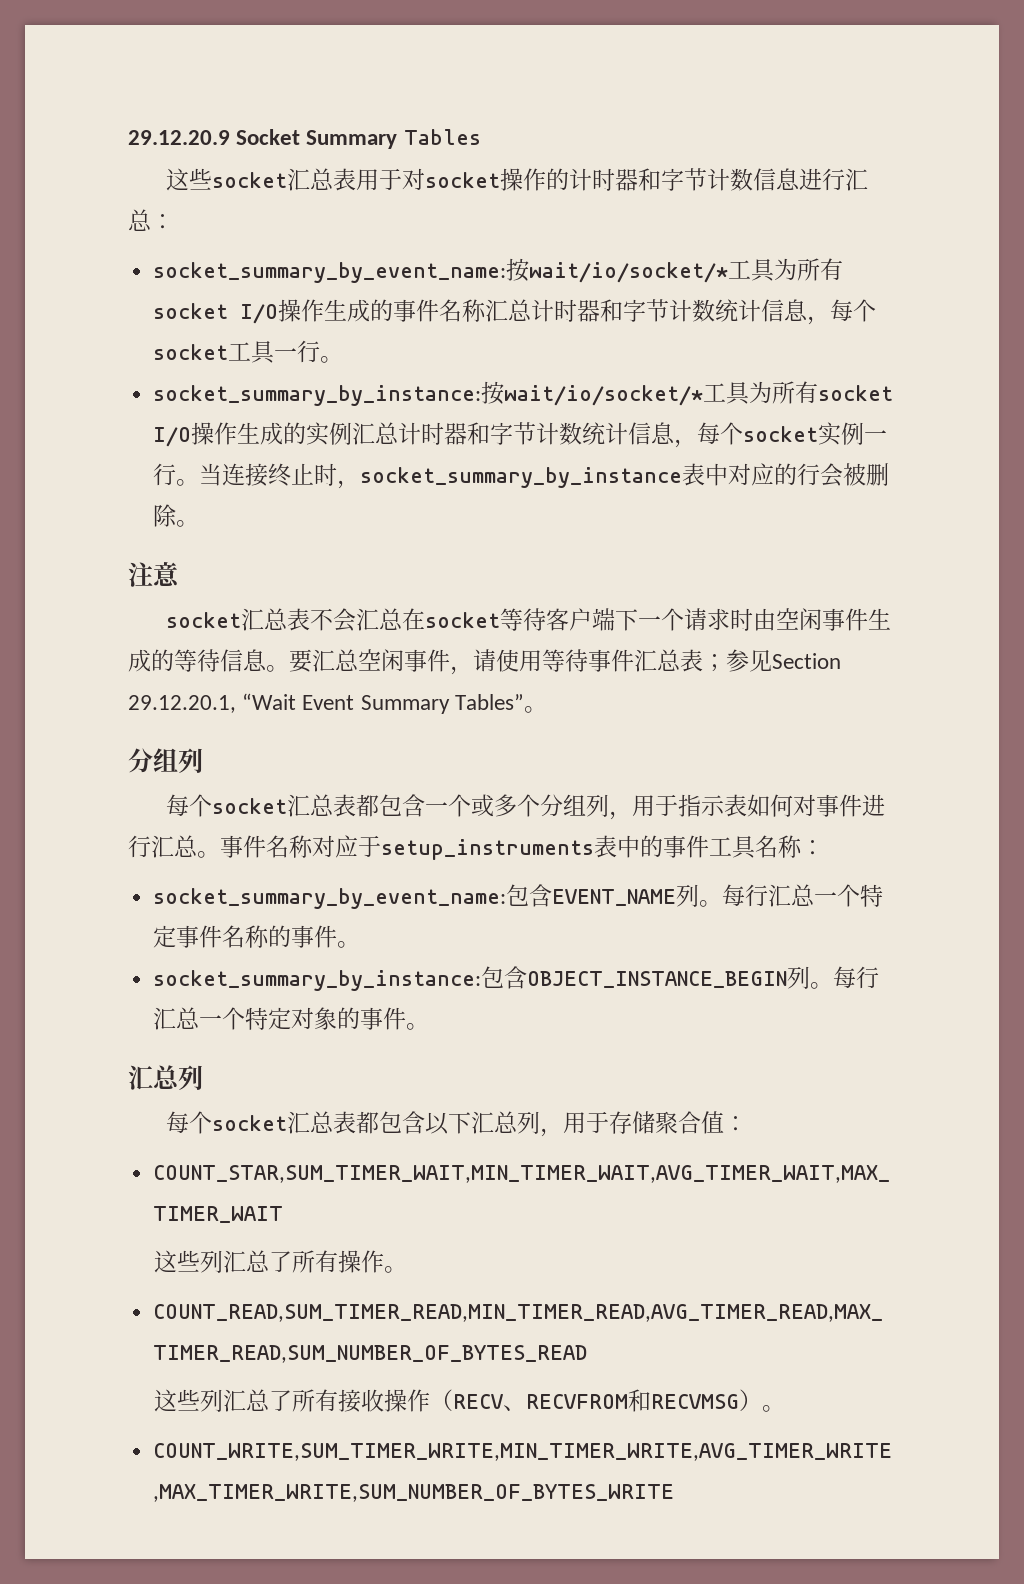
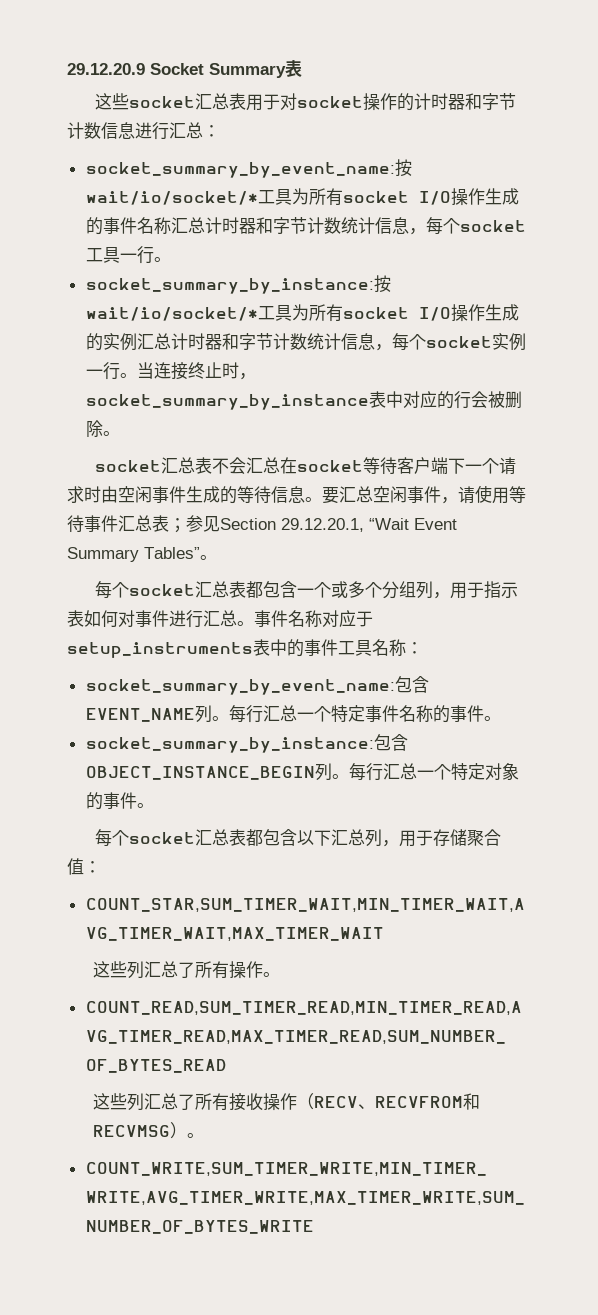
- 29.12.20.9 Socket Summary Tables
+ 29.12.20.9 Socket Summary表
- 注意
  要汇总空闲事件，请使用等待事件汇总表；参见Section 29.12.20.1, “Wait Event Summary Tables”。
- 分组列
  每行汇总一个特定对象的事件。
- 汇总列

